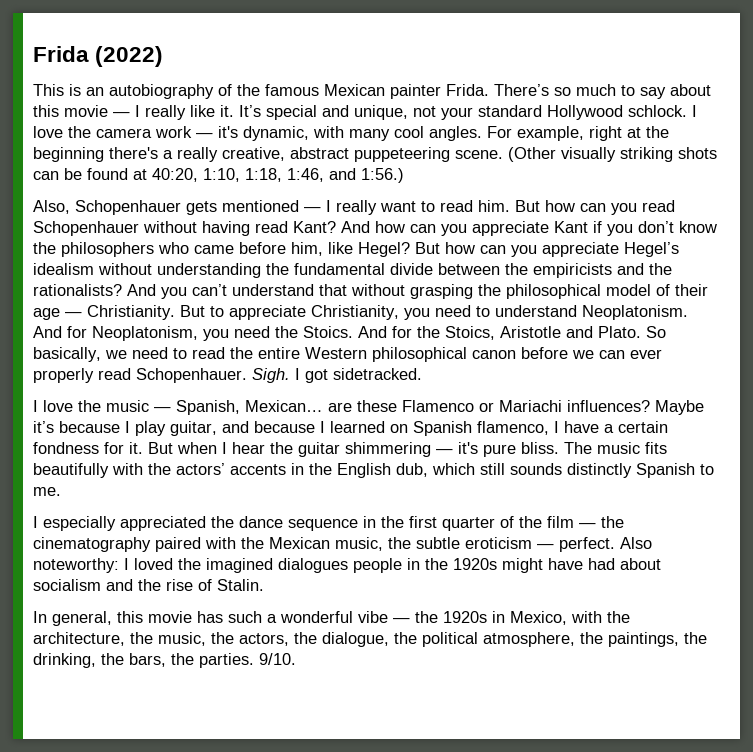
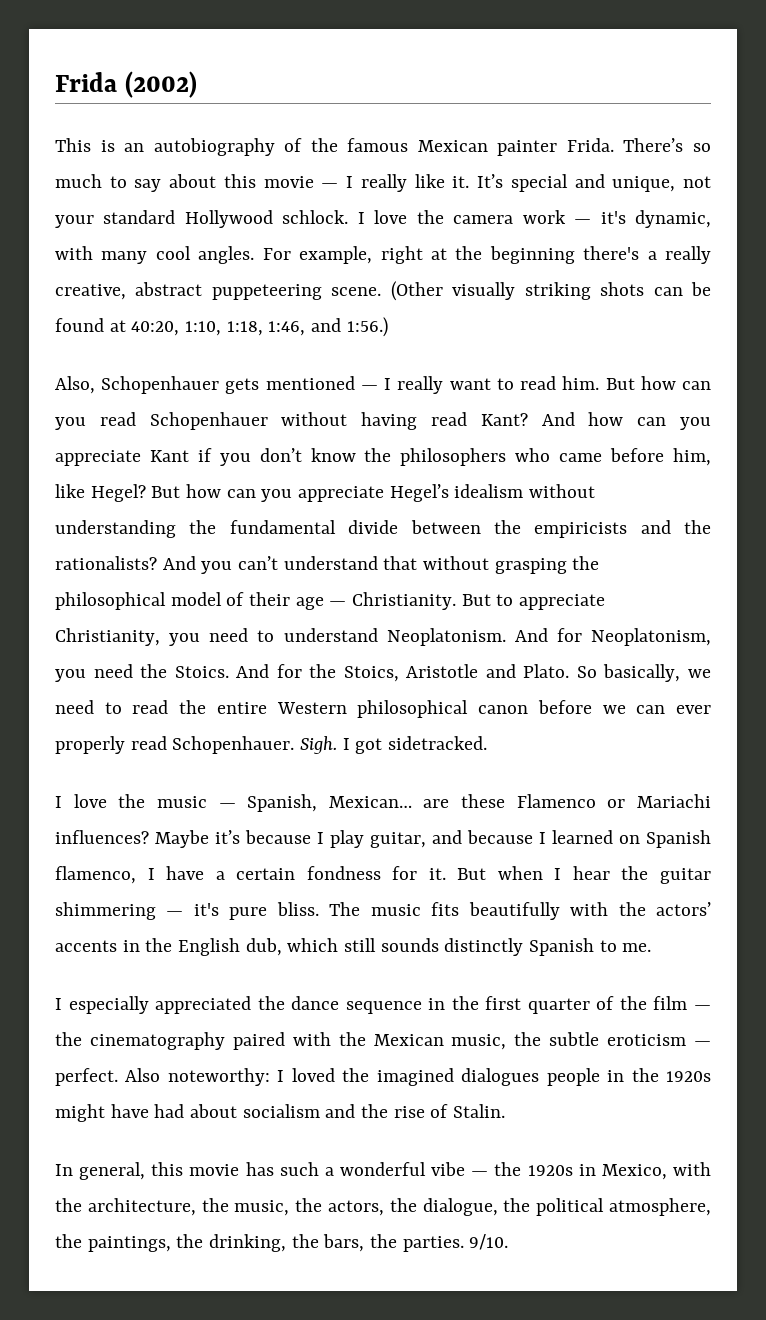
- Frida (2022)
+ Frida (2002)

